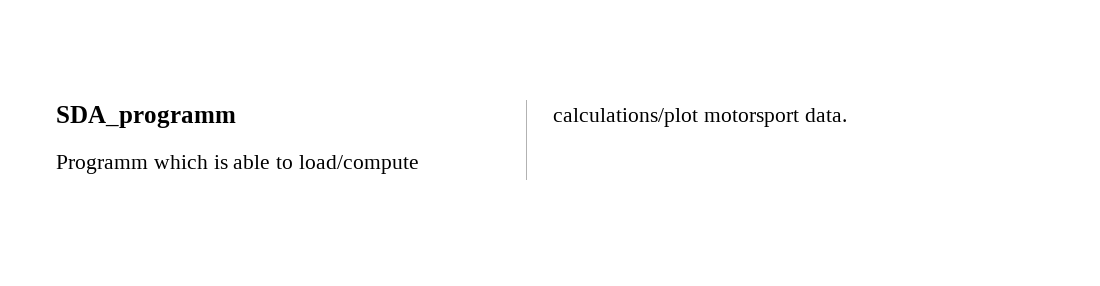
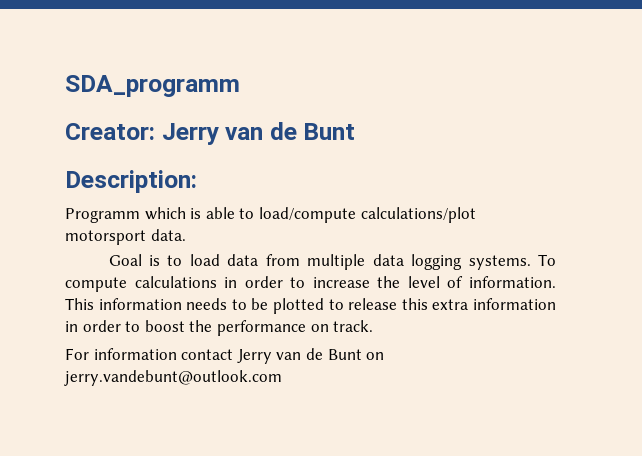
+ Creator: Jerry van de Bunt
+ Description:
+ Goal is to load data from multiple data logging systems. To compute calculations in order to increase the level of information. This information needs to be plotted to release this extra information in order to boost the performance on track.
+ For information contact Jerry van de Bunt on jerry.vandebunt@outlook.com

